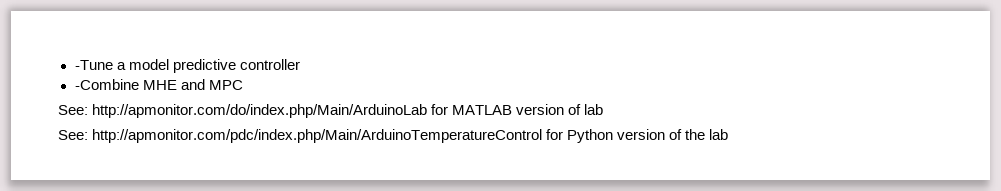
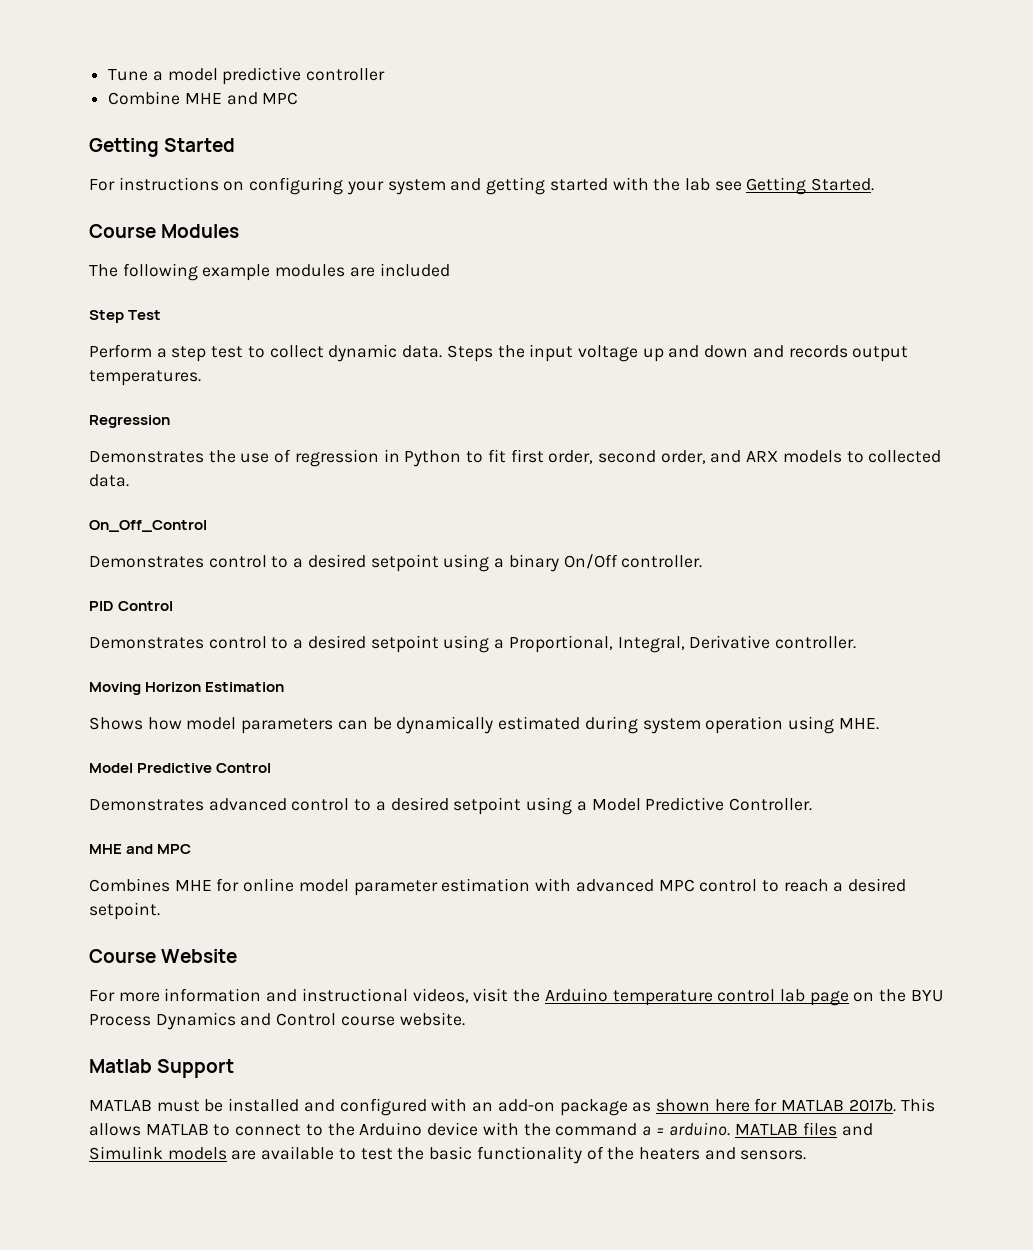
- -Tune a model predictive controller
+ Tune a model predictive controller
- -Combine MHE and MPC
- See: http://apmonitor.com/do/index.php/Main/ArduinoLab for MATLAB version of lab
- See: http://apmonitor.com/pdc/index.php/Main/ArduinoTemperatureControl for Python version of the lab
+ Combine MHE and MPC
+ Getting Started
+ For instructions on configuring your system and getting started with the lab see Getting Started.
+ Course Modules
+ The following example modules are included
+ Step Test
+ Perform a step test to collect dynamic data. Steps the input voltage up and down and records output temperatures.
+ Regression
+ Demonstrates the use of regression in Python to fit first order, second order, and ARX models to collected data.
+ On_Off_Control
+ Demonstrates control to a desired setpoint using a binary On/Off controller.
+ PID Control
+ Demonstrates control to a desired setpoint using a Proportional, Integral, Derivative controller.
+ Moving Horizon Estimation
+ Shows how model parameters can be dynamically estimated during system operation using MHE.
+ Model Predictive Control
+ Demonstrates advanced control to a desired setpoint using a Model Predictive Controller.
+ MHE and MPC
+ Combines MHE for online model parameter estimation with advanced MPC control to reach a desired setpoint.
+ Course Website
+ For more information and instructional videos, visit the Arduino temperature control lab page on the BYU Process Dynamics and Control course website.
+ Matlab Support
+ MATLAB must be installed and configured with an add-on package as shown here for MATLAB 2017b. This allows MATLAB to connect to the Arduino device with the command a = arduino. MATLAB files and Simulink models are available to test the basic functionality of the heaters and sensors.

